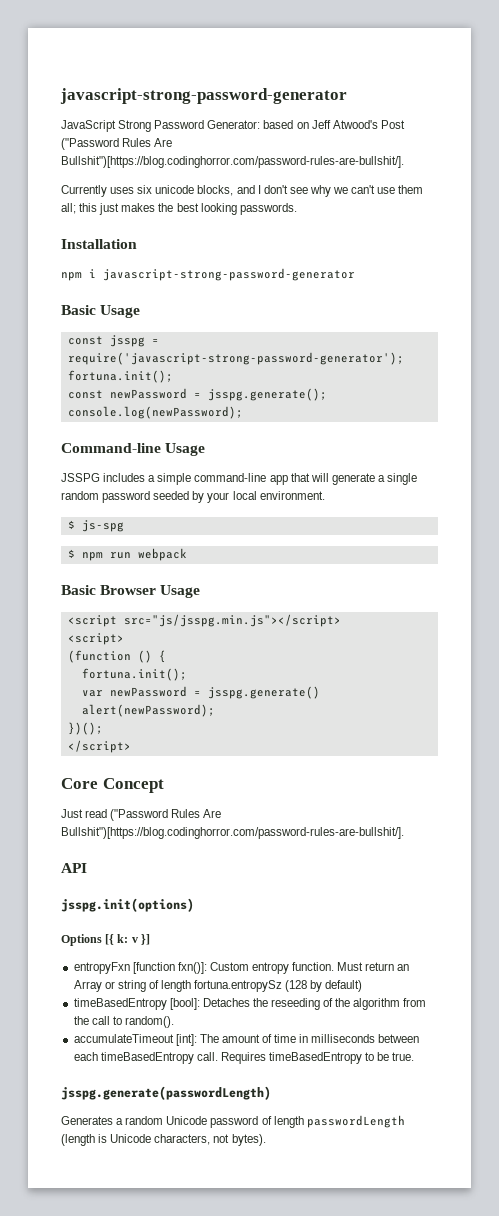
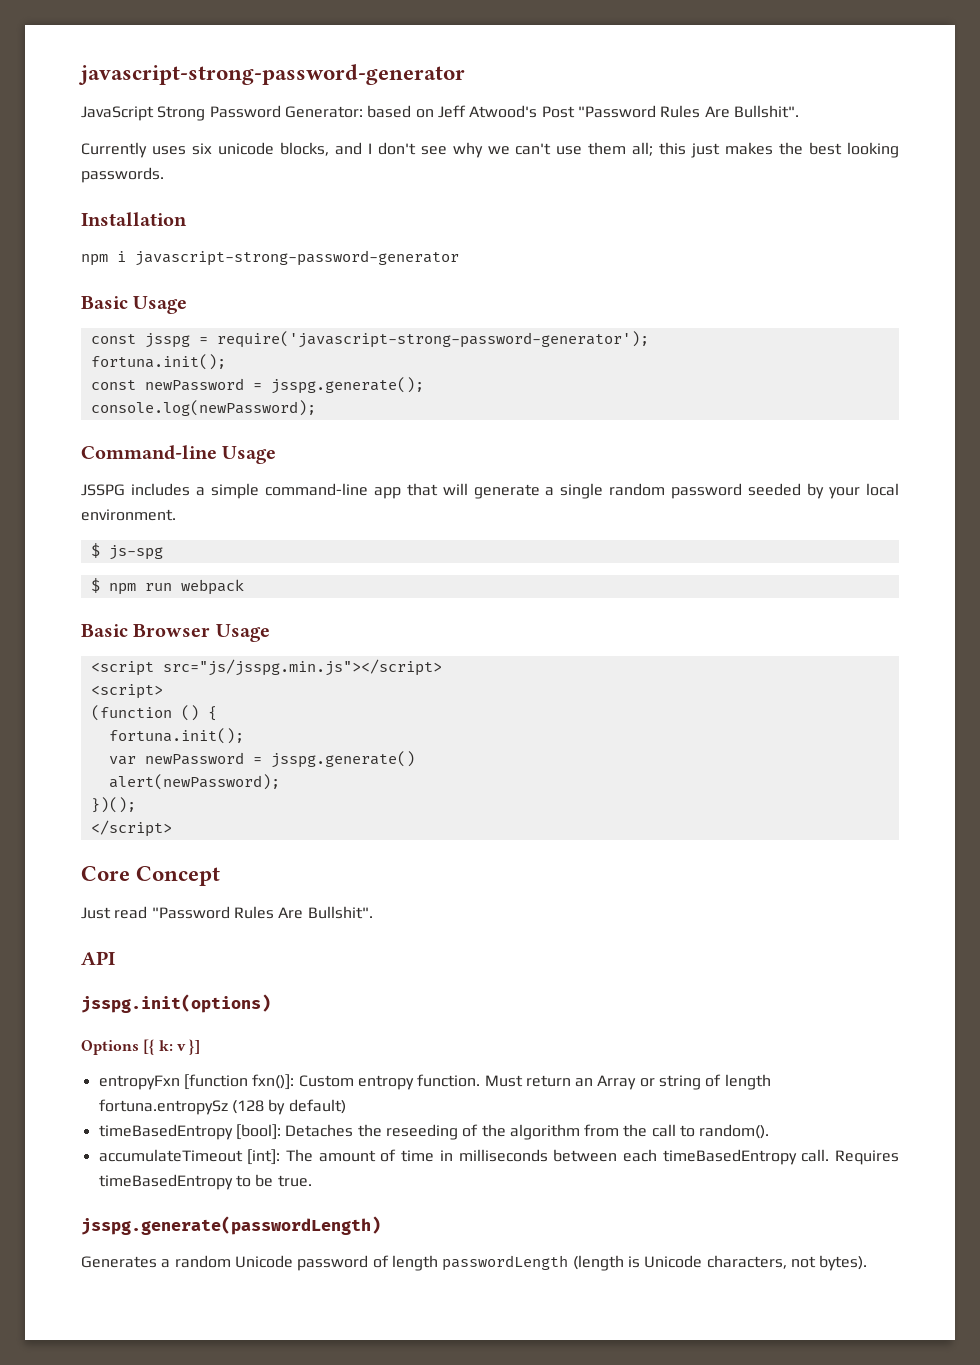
- JavaScript Strong Password Generator: based on Jeff Atwood's Post ("Password Rules Are Bullshit")[https://blog.codinghorror.com/password-rules-are-bullshit/].
+ JavaScript Strong Password Generator: based on Jeff Atwood's Post "Password Rules Are Bullshit".
- Just read ("Password Rules Are Bullshit")[https://blog.codinghorror.com/password-rules-are-bullshit/].
+ Just read "Password Rules Are Bullshit".

